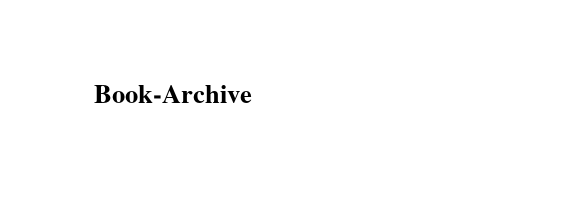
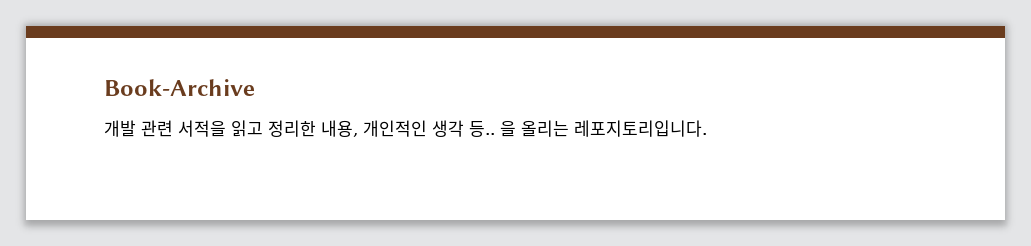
+ 개발 관련 서적을 읽고 정리한 내용, 개인적인 생각 등.. 을 올리는 레포지토리입니다.

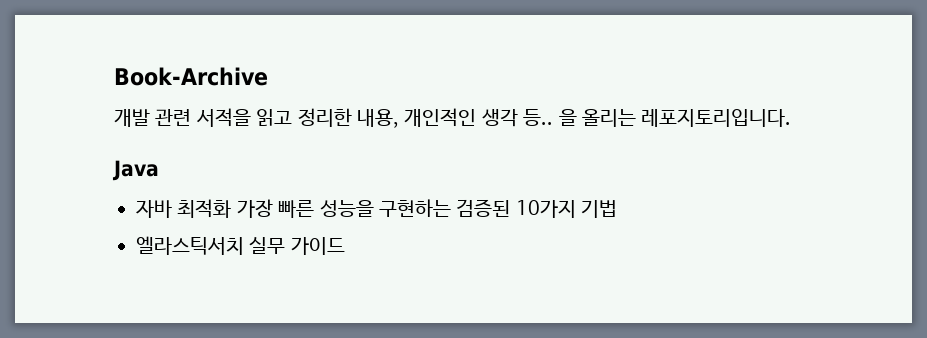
+ Java
+ 자바 최적화 가장 빠른 성능을 구현하는 검증된 10가지 기법
+ 엘라스틱서치 실무 가이드

